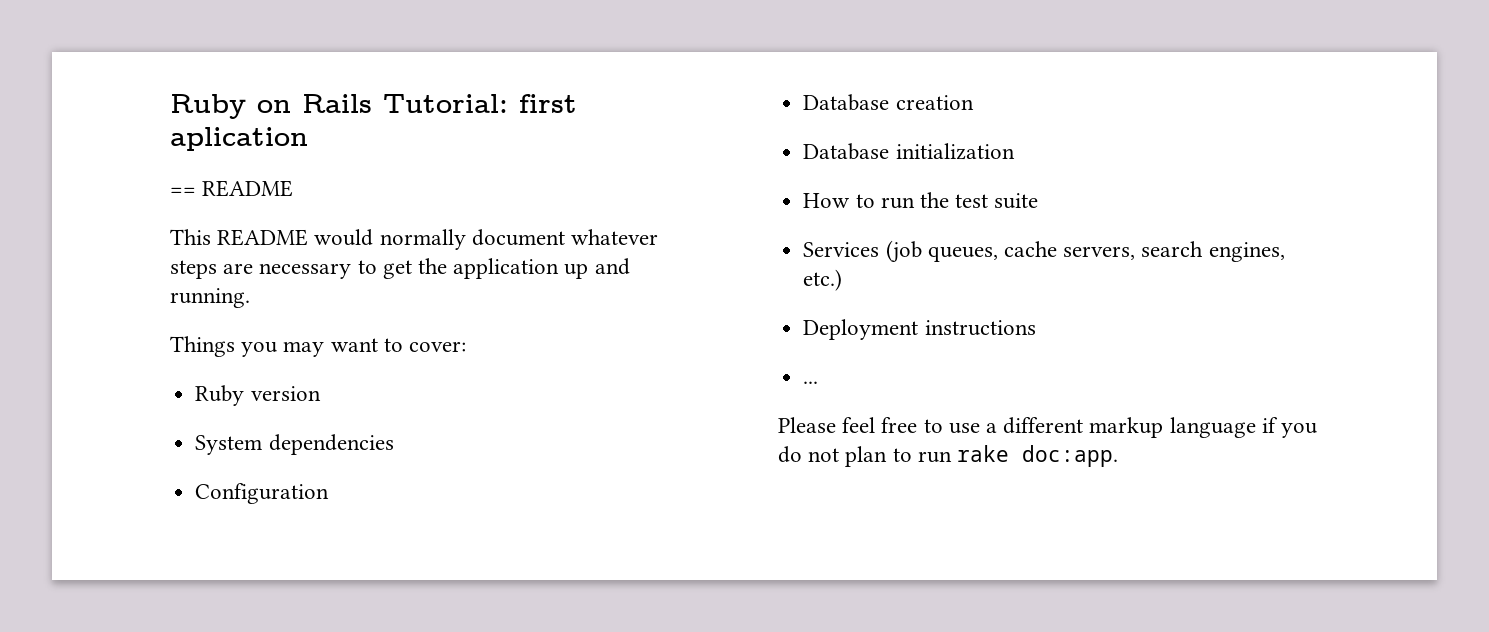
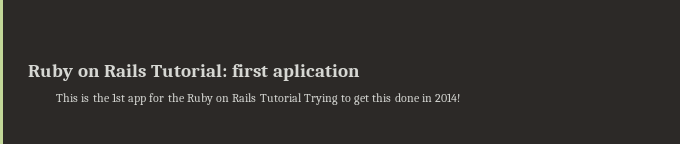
- == README
- This README would normally document whatever steps are necessary to get the application up and running.
- Things you may want to cover:
- Ruby version
- System dependencies
- Configuration
- Database creation
- Database initialization
- How to run the test suite
- Services (job queues, cache servers, search engines, etc.)
- Deployment instructions
- ...
- Please feel free to use a different markup language if you do not plan to run rake doc:app.
+ This is the 1st app for the Ruby on Rails Tutorial Trying to get this done in 2014!

